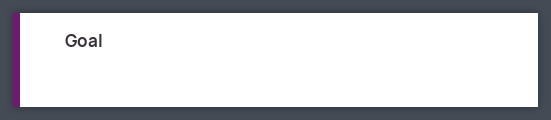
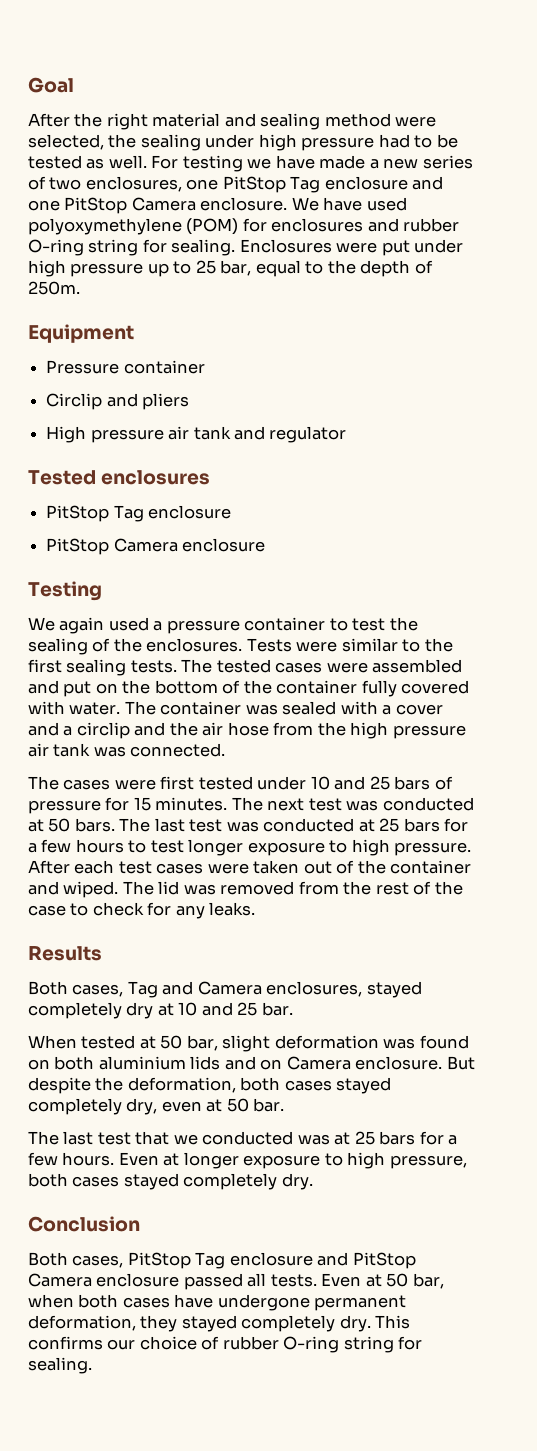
+ After the right material and sealing method were selected, the sealing under high pressure had to be tested as well. For testing we have made a new series of two enclosures, one PitStop Tag enclosure and one PitStop Camera enclosure. We have used polyoxymethylene (POM) for enclosures and rubber O-ring string for sealing. Enclosures were put under high pressure up to 25 bar, equal to the depth of 250m.
+ Equipment
+ Pressure container
+ Circlip and pliers
+ High pressure air tank and regulator
+ Tested enclosures
+ PitStop Tag enclosure
+ PitStop Camera enclosure
+ Testing
+ We again used a pressure container to test the sealing of the enclosures. Tests were similar to the first sealing tests. The tested cases were assembled and put on the bottom of the container fully covered with water. The container was sealed with a cover and a circlip and the air hose from the high pressure air tank was connected.
+ The cases were first tested under 10 and 25 bars of pressure for 15 minutes. The next test was conducted at 50 bars. The last test was conducted at 25 bars for a few hours to test longer exposure to high pressure. After each test cases were taken out of the container and wiped. The lid was removed from the rest of the case to check for any leaks.
+ Results
+ Both cases, Tag and Camera enclosures, stayed completely dry at 10 and 25 bar.
+ When tested at 50 bar, slight deformation was found on both aluminium lids and on Camera enclosure. But despite the deformation, both cases stayed completely dry, even at 50 bar.
+ The last test that we conducted was at 25 bars for a few hours. Even at longer exposure to high pressure, both cases stayed completely dry.
+ Conclusion
+ Both cases, PitStop Tag enclosure and PitStop Camera enclosure passed all tests. Even at 50 bar, when both cases have undergone permanent deformation, they stayed completely dry. This confirms our choice of rubber O-ring string for sealing.

